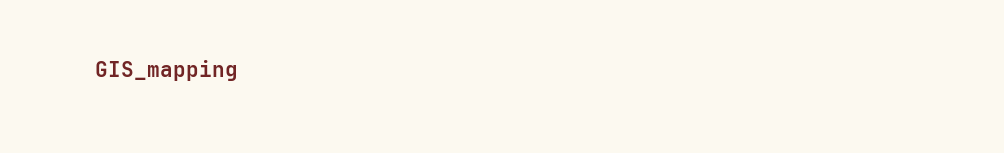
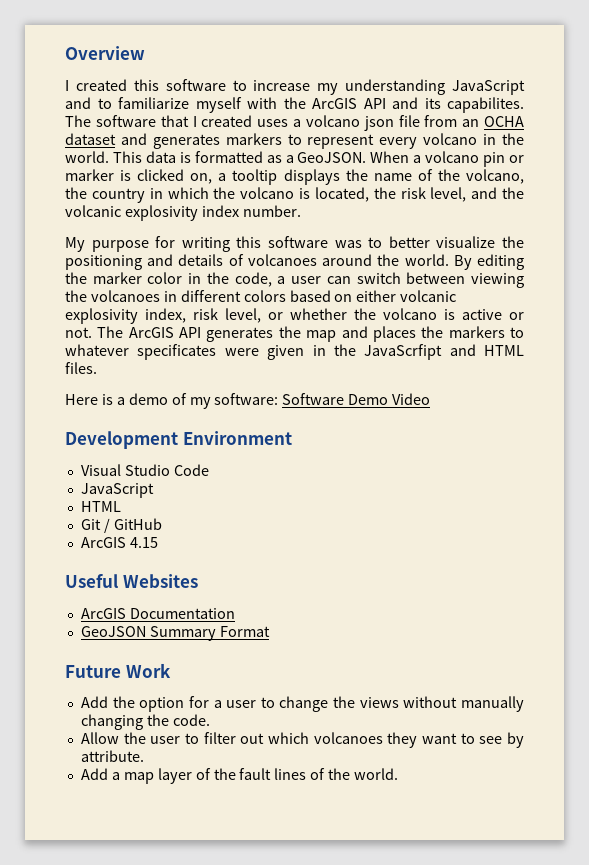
- GIS_mapping
+ Overview
+ I created this software to increase my understanding JavaScript and to familiarize myself with the ArcGIS API and its capabilites. The software that I created uses a volcano json file from an OCHA dataset and generates markers to represent every volcano in the world. This data is formatted as a GeoJSON. When a volcano pin or marker is clicked on, a tooltip displays the name of the volcano, the country in which the volcano is located, the risk level, and the volcanic explosivity index number.
+ My purpose for writing this software was to better visualize the positioning and details of volcanoes around the world. By editing the marker color in the code, a user can switch between viewing the volcanoes in different colors based on either volcanic explosivity index, risk level, or whether the volcano is active or not. The ArcGIS API generates the map and places the markers to whatever specificates were given in the JavaScrfipt and HTML files.
+ Here is a demo of my software: Software Demo Video
+ Development Environment
+ Visual Studio Code
+ JavaScript
+ HTML
+ Git / GitHub
+ ArcGIS 4.15
+ Useful Websites
+ ArcGIS Documentation
+ GeoJSON Summary Format
+ Future Work
+ Add the option for a user to change the views without manually changing the code.
+ Allow the user to filter out which volcanoes they want to see by attribute.
+ Add a map layer of the fault lines of the world.

